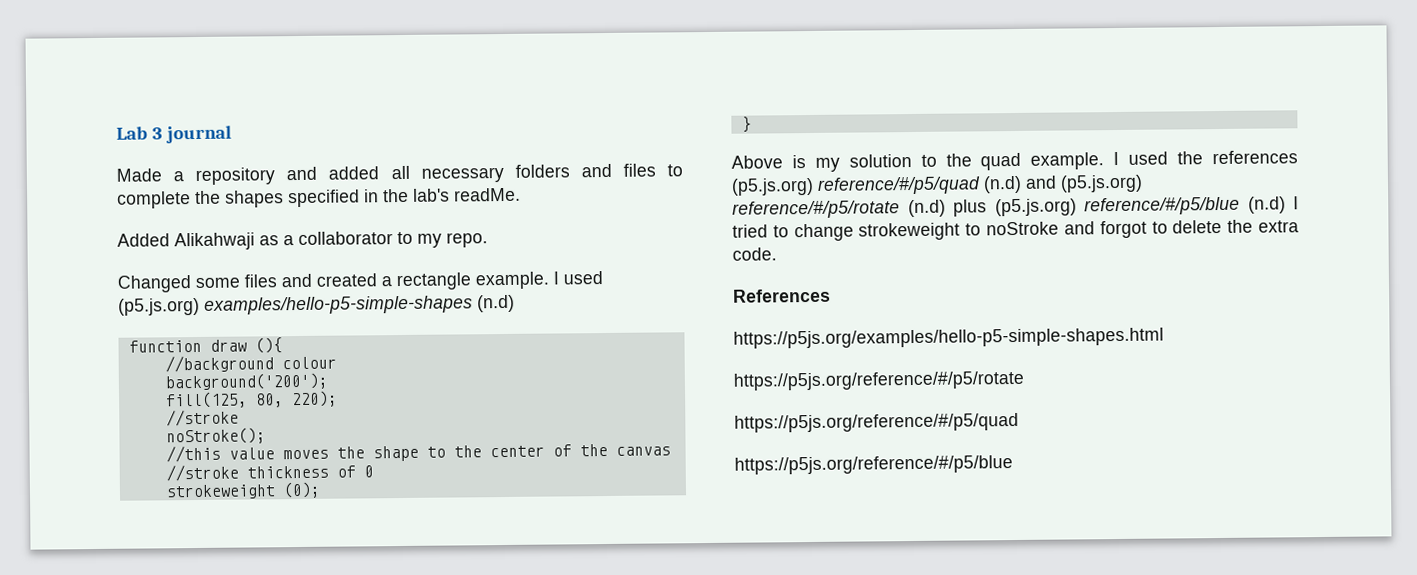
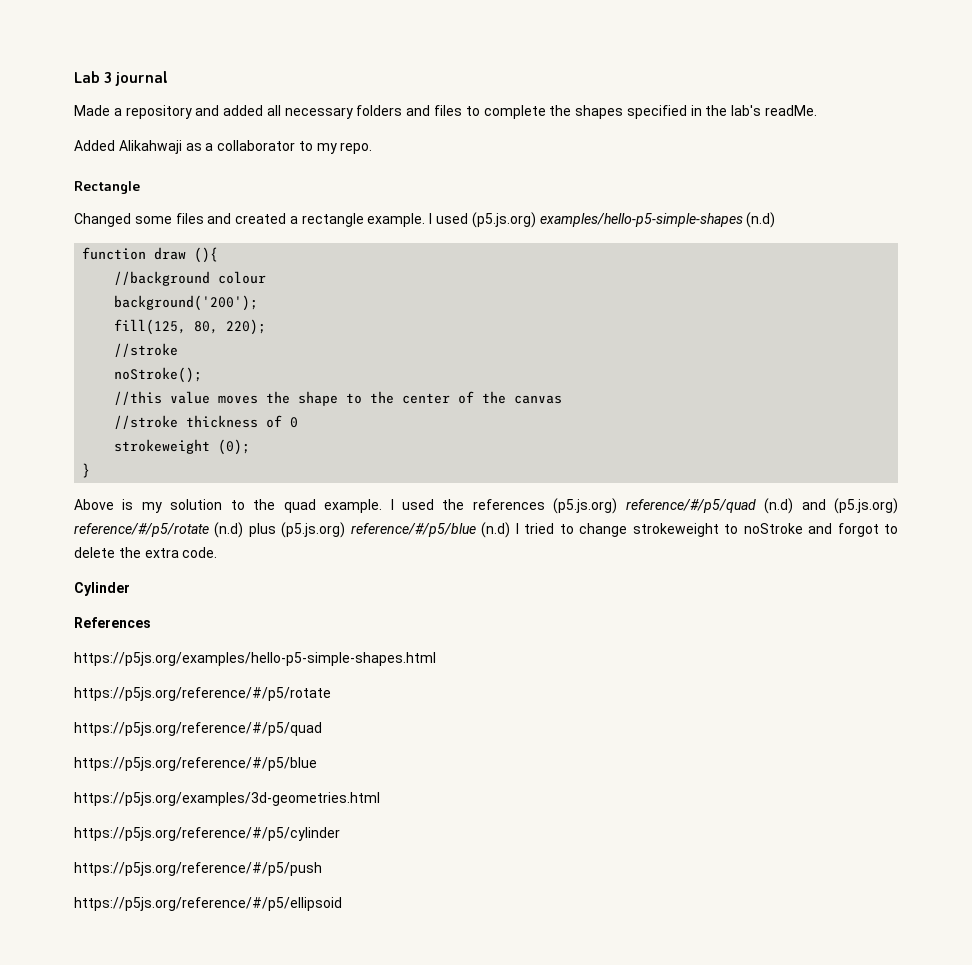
+ Rectangle
+ Cylinder
+ https://p5js.org/examples/3d-geometries.html
+ https://p5js.org/reference/#/p5/cylinder
+ https://p5js.org/reference/#/p5/push
+ https://p5js.org/reference/#/p5/ellipsoid

